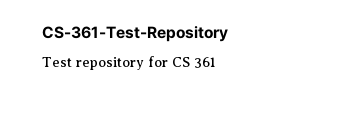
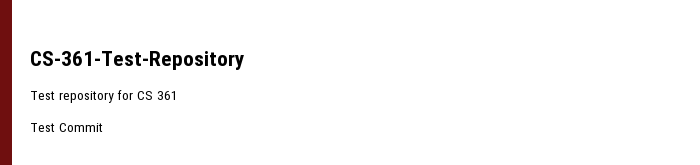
+ Test Commit

